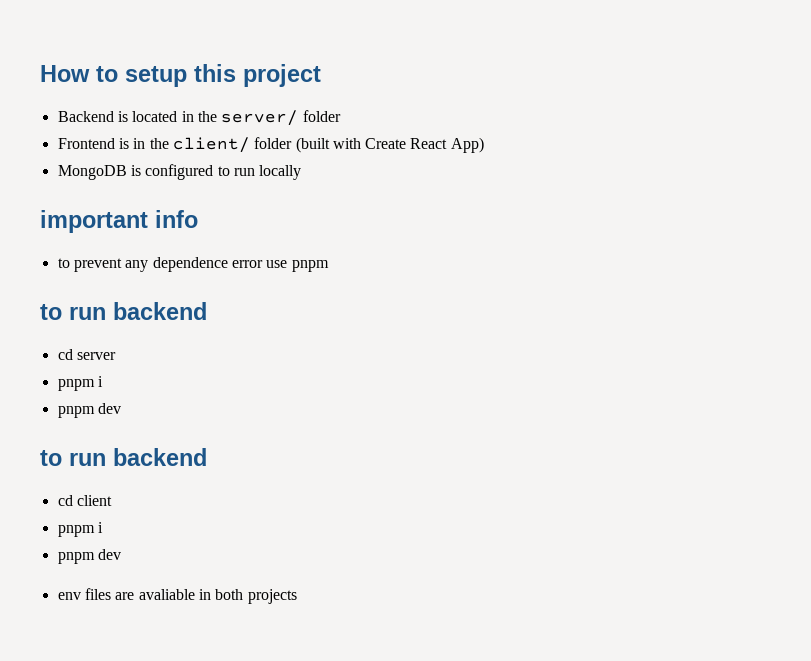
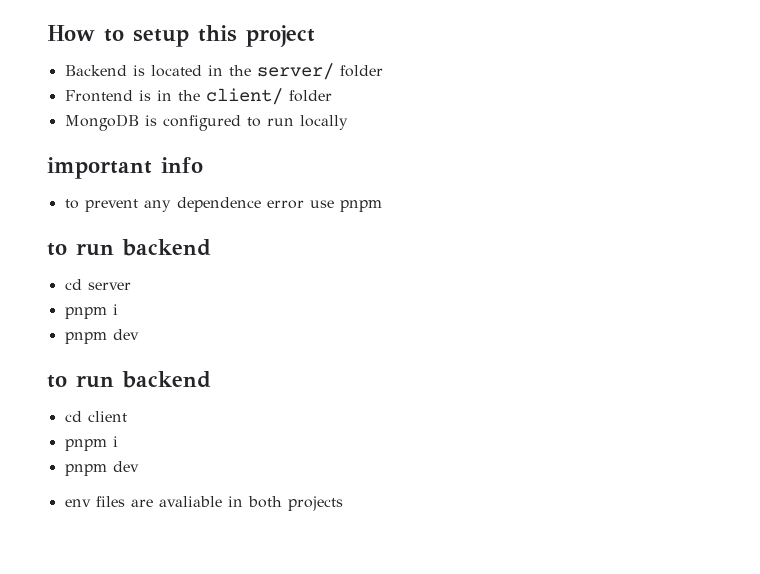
- Frontend is in the client/ folder (built with Create React App)
+ Frontend is in the client/ folder

